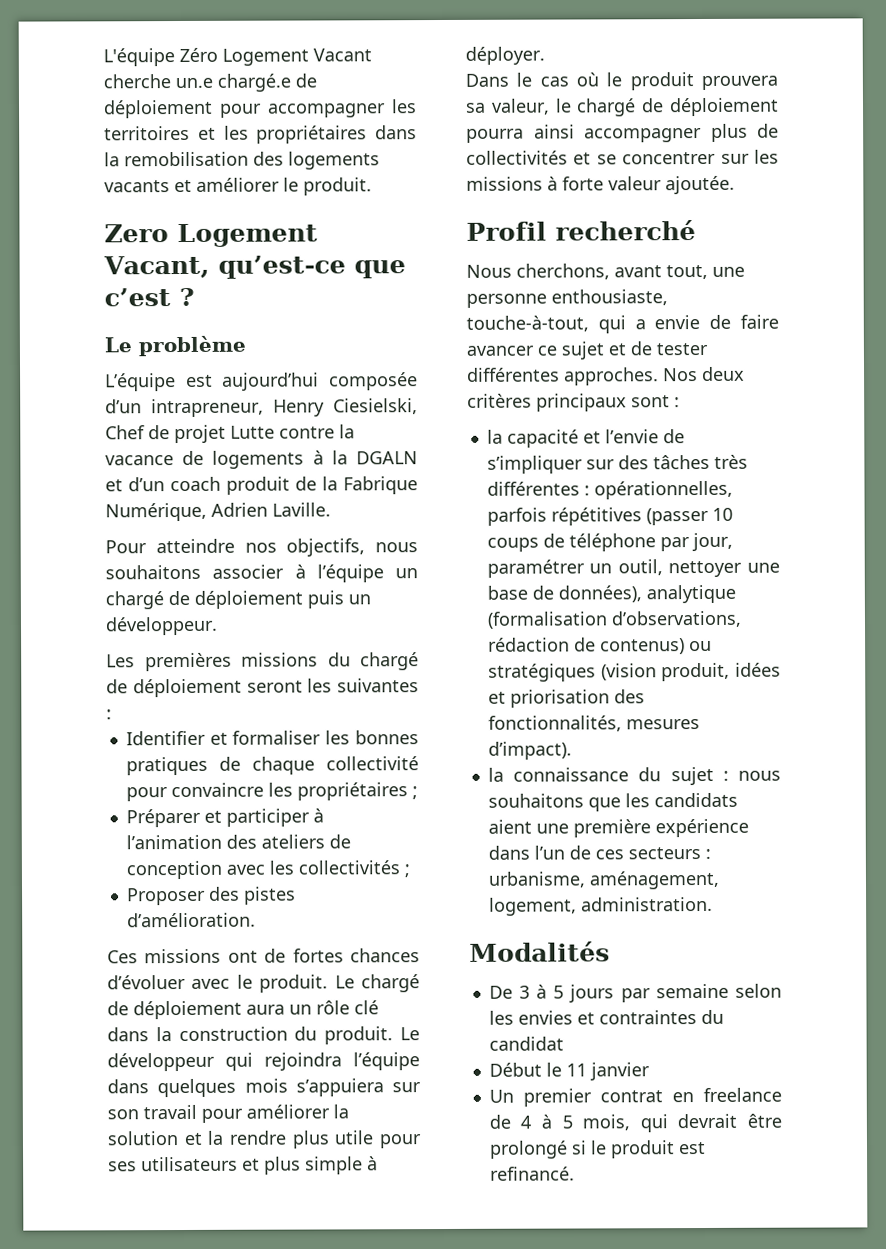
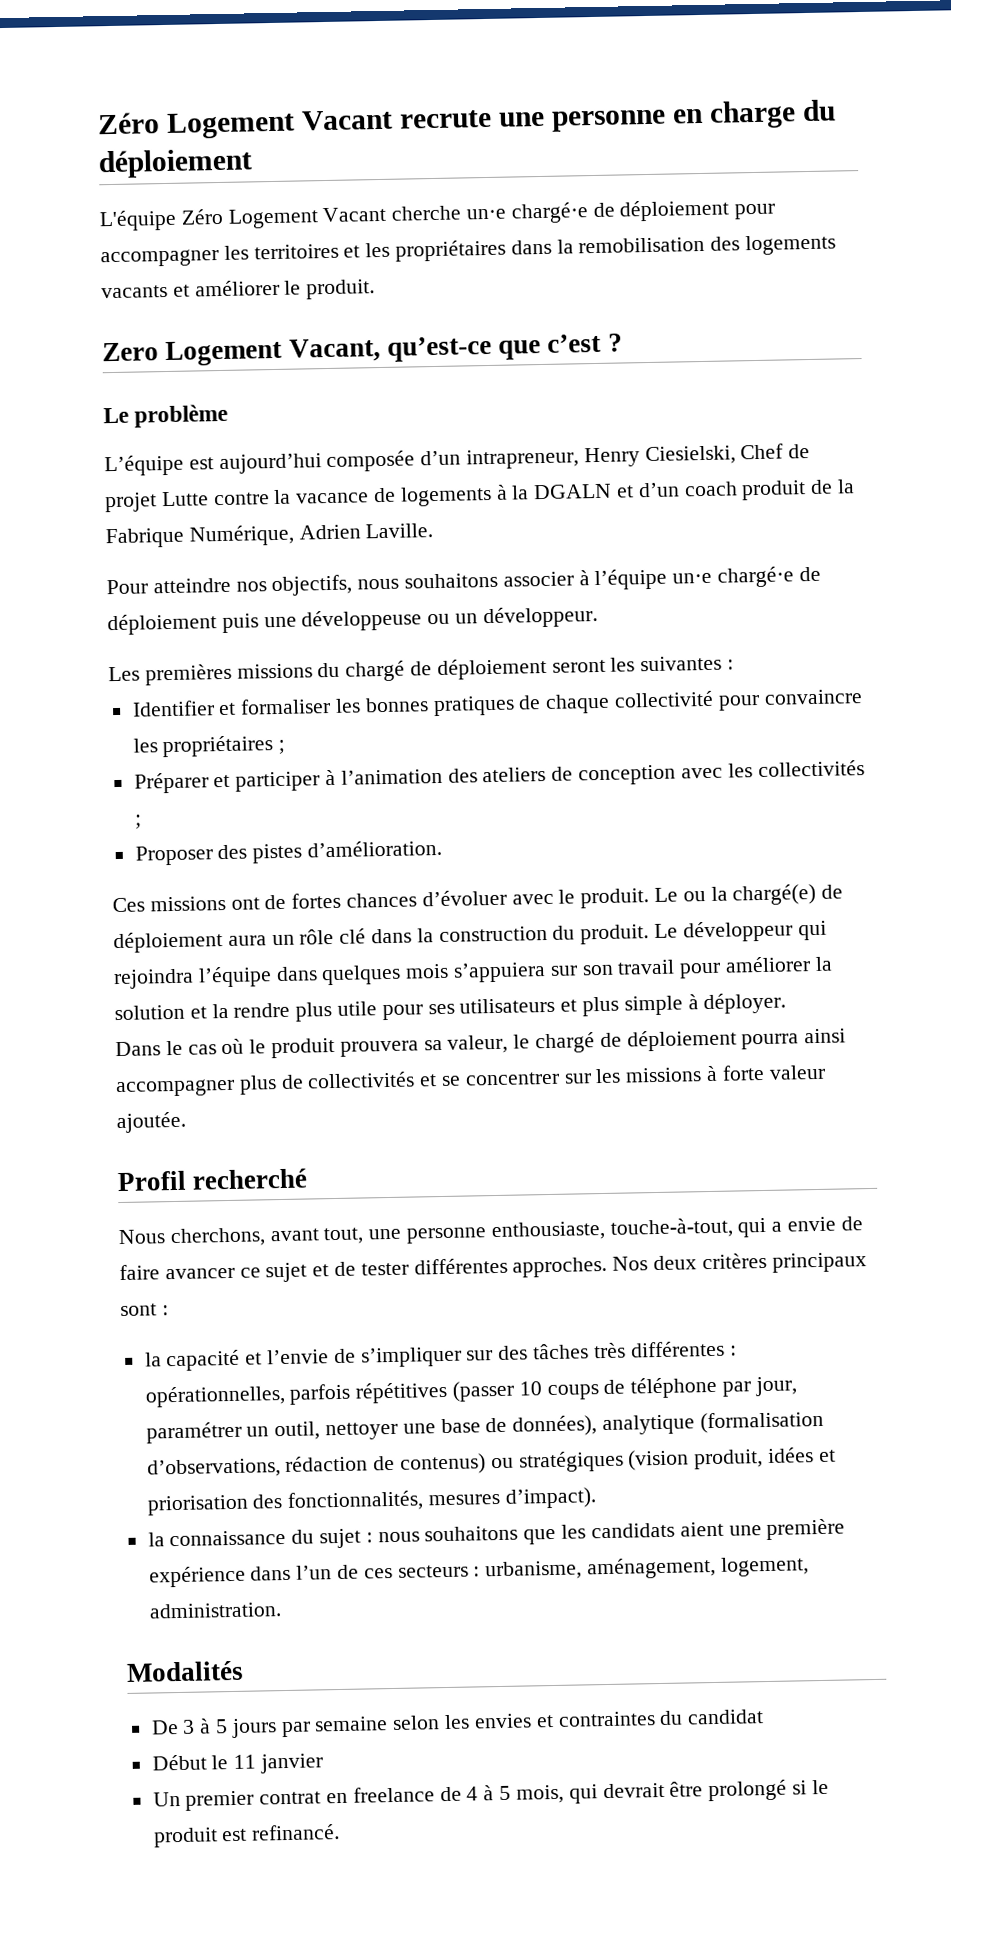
+ Zéro Logement Vacant recrute une personne en charge du déploiement
- L'équipe Zéro Logement Vacant cherche un.e chargé.e de déploiement pour accompagner les territoires et les propriétaires dans la remobilisation des logements vacants et améliorer le produit.
+ L'équipe Zéro Logement Vacant cherche un·e chargé·e de déploiement pour accompagner les territoires et les propriétaires dans la remobilisation des logements vacants et améliorer le produit.
- Pour atteindre nos objectifs, nous souhaitons associer à l’équipe un chargé de déploiement puis un développeur.
+ Pour atteindre nos objectifs, nous souhaitons associer à l’équipe un·e chargé·e de déploiement puis une développeuse ou un développeur.
- Le chargé de déploiement aura un rôle clé dans la construction du produit.
+ Le ou la chargé(e) de déploiement aura un rôle clé dans la construction du produit.

